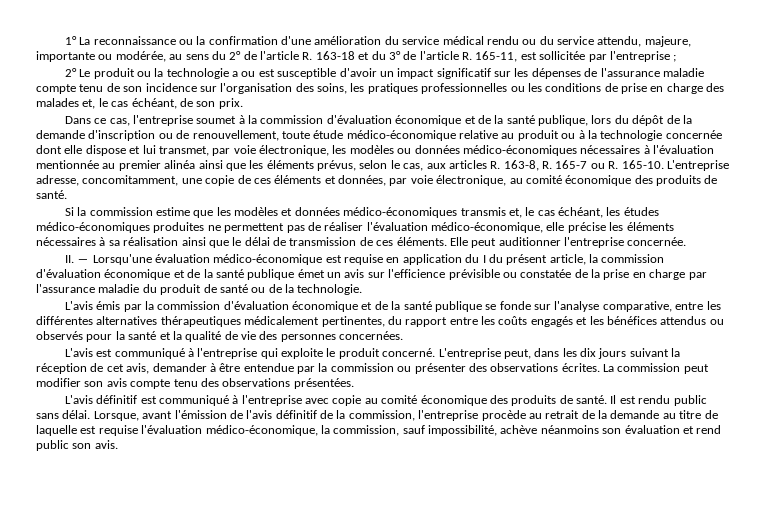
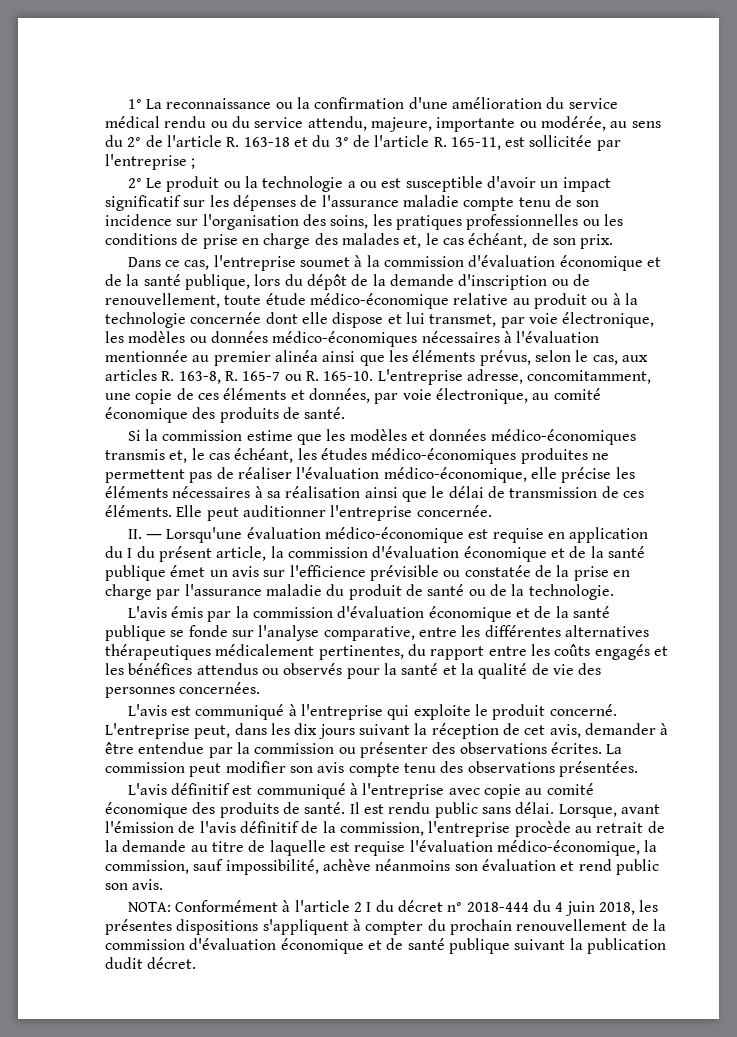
+ NOTA: Conformément à l'article 2 I du décret n° 2018-444 du 4 juin 2018, les présentes dispositions s'appliquent à compter du prochain renouvellement de la commission d'évaluation économique et de santé publique suivant la publication dudit décret.

